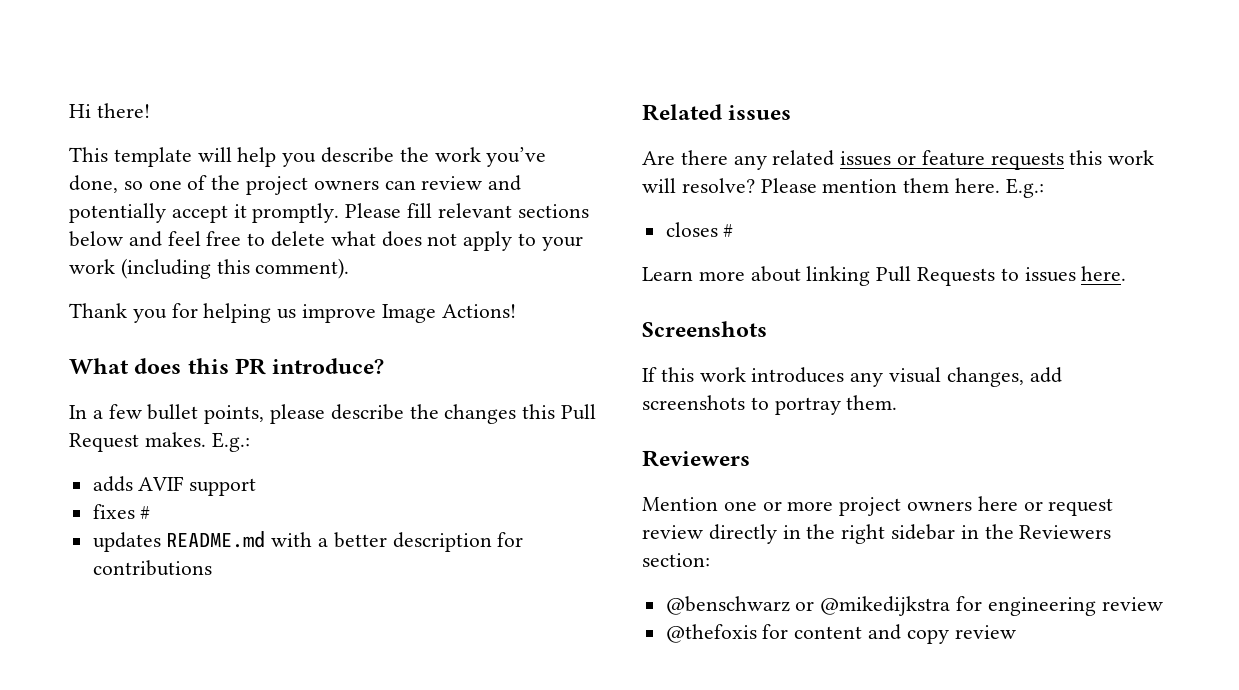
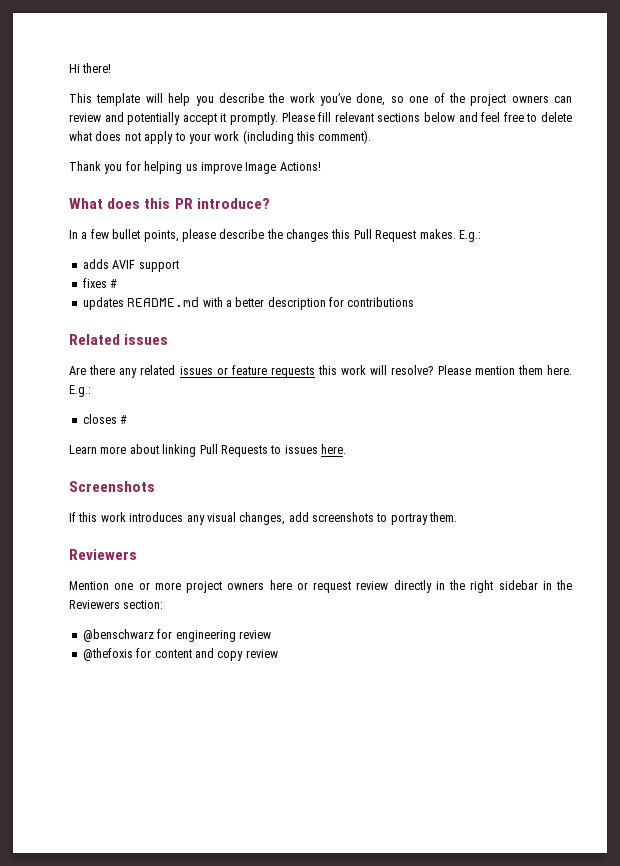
- @benschwarz or @mikedijkstra for engineering review
+ @benschwarz for engineering review

